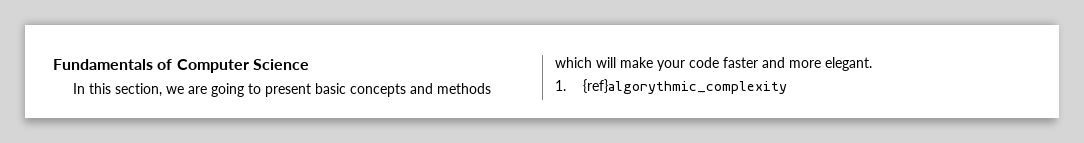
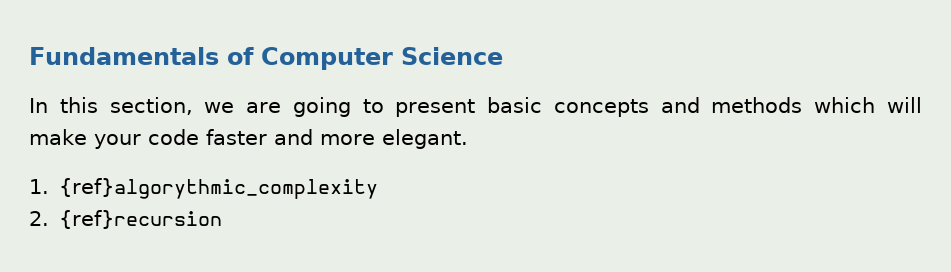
+ 2. {ref}recursion

